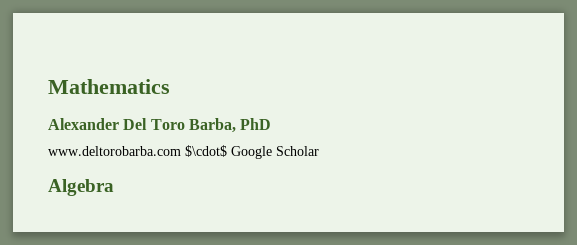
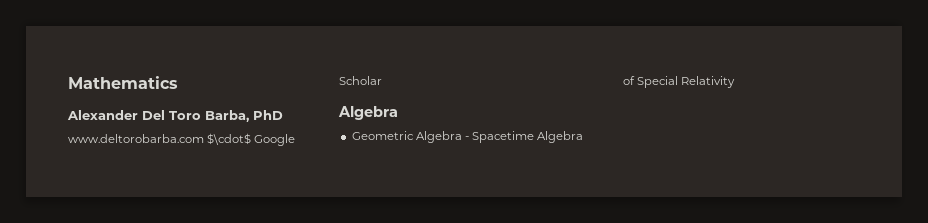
+ Geometric Algebra - Spacetime Algebra of Special Relativity

